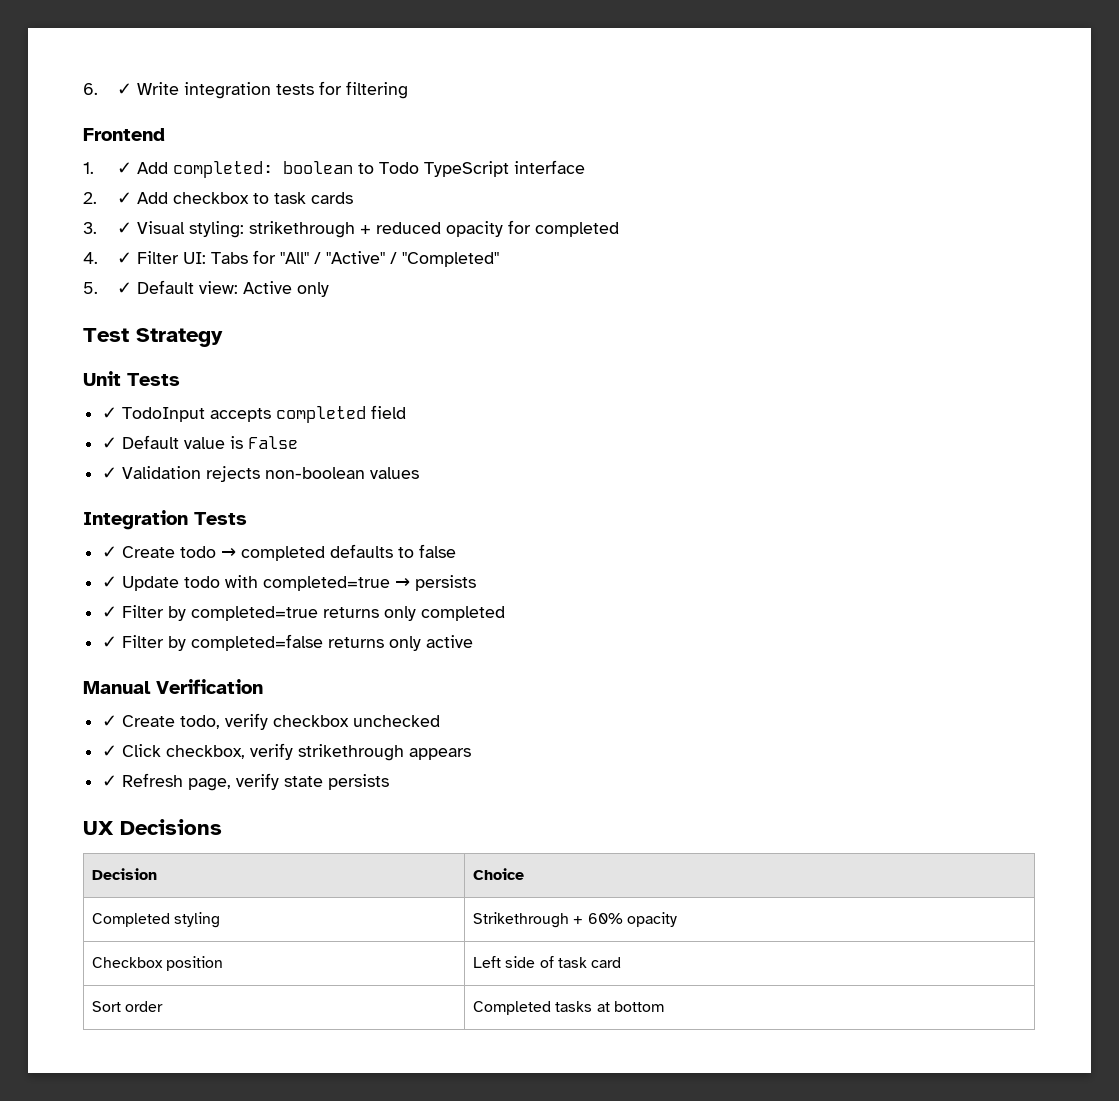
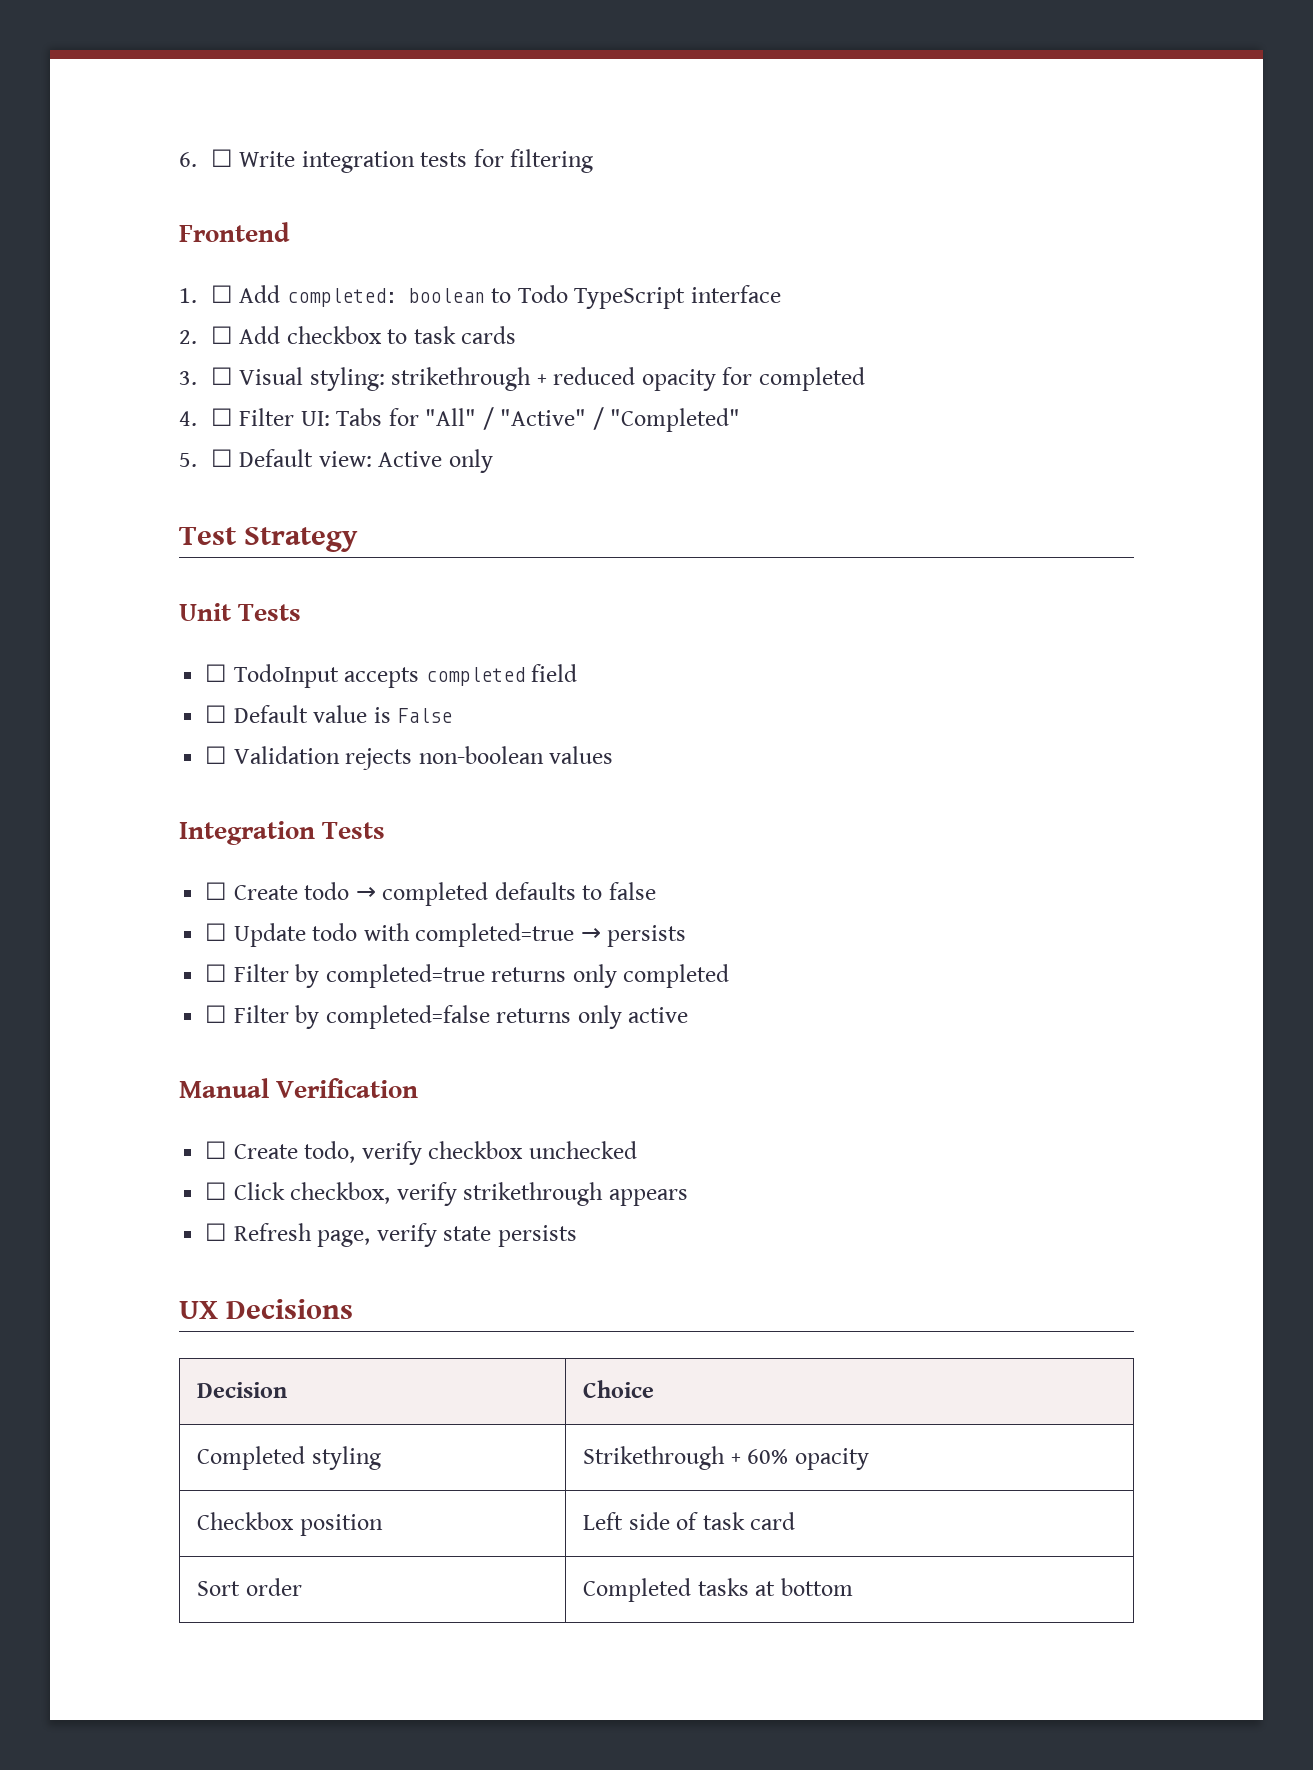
- 6. ✓ Write integration tests for filtering
+ 6. ☐ Write integration tests for filtering
- 1. ✓ Add completed: boolean to Todo TypeScript interface
+ 1. ☐ Add completed: boolean to Todo TypeScript interface
- 2. ✓ Add checkbox to task cards
+ 2. ☐ Add checkbox to task cards
- 3. ✓ Visual styling: strikethrough + reduced opacity for completed
+ 3. ☐ Visual styling: strikethrough + reduced opacity for completed
- 4. ✓ Filter UI: Tabs for "All" / "Active" / "Completed"
+ 4. ☐ Filter UI: Tabs for "All" / "Active" / "Completed"
- 5. ✓ Default view: Active only
+ 5. ☐ Default view: Active only
- ✓ TodoInput accepts completed field
+ ☐ TodoInput accepts completed field
- ✓ Default value is False
+ ☐ Default value is False
- ✓ Validation rejects non-boolean values
+ ☐ Validation rejects non-boolean values
- ✓ Create todo → completed defaults to false
+ ☐ Create todo → completed defaults to false
- ✓ Update todo with completed=true → persists
+ ☐ Update todo with completed=true → persists
- ✓ Filter by completed=true returns only completed
+ ☐ Filter by completed=true returns only completed
- ✓ Filter by completed=false returns only active
+ ☐ Filter by completed=false returns only active
- ✓ Create todo, verify checkbox unchecked
+ ☐ Create todo, verify checkbox unchecked
- ✓ Click checkbox, verify strikethrough appears
+ ☐ Click checkbox, verify strikethrough appears
- ✓ Refresh page, verify state persists
+ ☐ Refresh page, verify state persists

